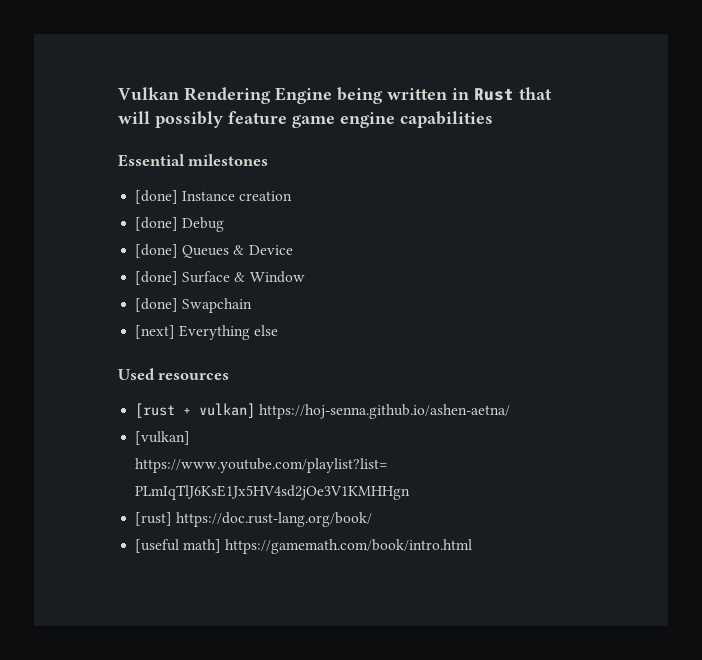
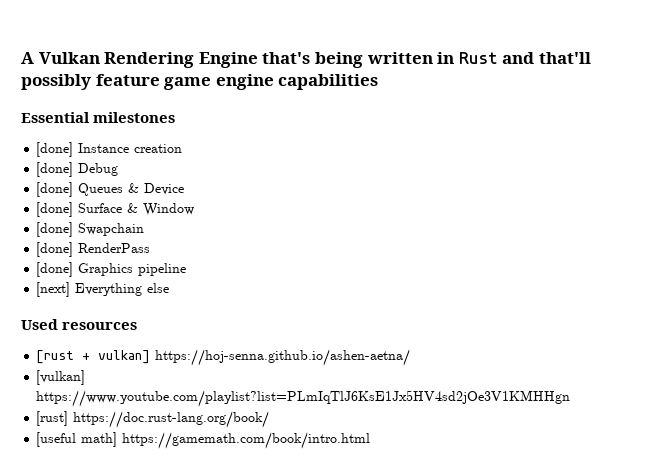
- Vulkan Rendering Engine being written in Rust that will possibly feature game engine capabilities
+ A Vulkan Rendering Engine that's being written in Rust and that'll possibly feature game engine capabilities
+ [done] RenderPass
+ [done] Graphics pipeline

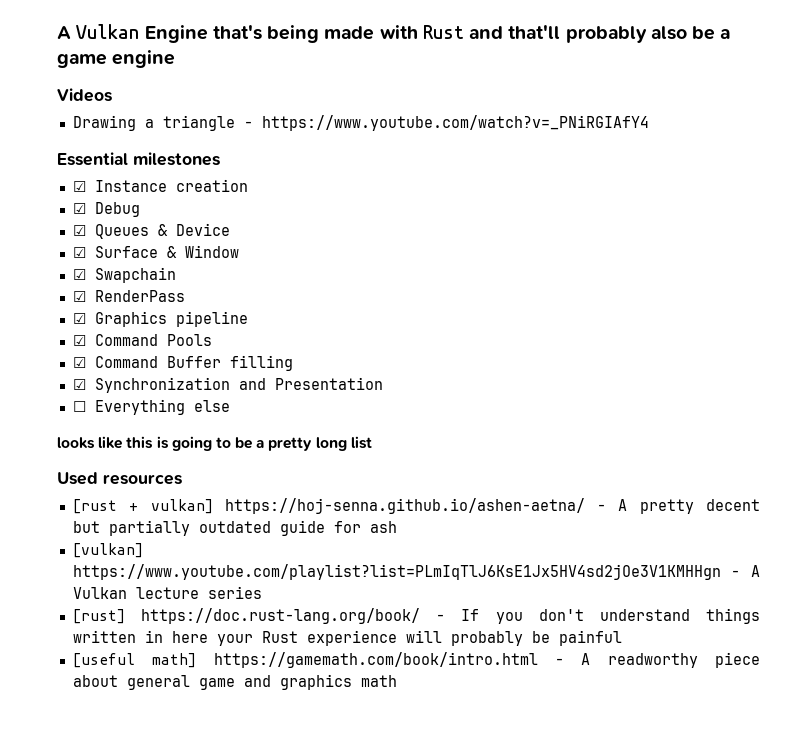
- A Vulkan Rendering Engine that's being written in Rust and that'll possibly feature game engine capabilities
+ A Vulkan Engine that's being made with Rust and that'll probably also be a game engine
+ Videos
+ Drawing a triangle - https://www.youtube.com/watch?v=_PNiRGIAfY4
- [done] Instance creation
+ ☑ Instance creation
- [done] Debug
+ ☑ Debug
- [done] Queues & Device
+ ☑ Queues & Device
- [done] Surface & Window
+ ☑ Surface & Window
- [done] Swapchain
+ ☑ Swapchain
- [done] RenderPass
+ ☑ RenderPass
- [done] Graphics pipeline
+ ☑ Graphics pipeline
- [next] Everything else
+ ☑ Command Pools
+ ☑ Command Buffer filling
+ ☑ Synchronization and Presentation
+ ☐ Everything else
+ looks like this is going to be a pretty long list
- [rust + vulkan] https://hoj-senna.github.io/ashen-aetna/
- [vulkan] https://www.youtube.com/playlist?list=PLmIqTlJ6KsE1Jx5HV4sd2jOe3V1KMHHgn
- [rust] https://doc.rust-lang.org/book/
- [useful math] https://gamemath.com/book/intro.html
+ [rust + vulkan] https://hoj-senna.github.io/ashen-aetna/ - A pretty decent but partially outdated guide for ash
+ [vulkan] https://www.youtube.com/playlist?list=PLmIqTlJ6KsE1Jx5HV4sd2jOe3V1KMHHgn - A Vulkan lecture series
+ [rust] https://doc.rust-lang.org/book/ - If you don't understand things written in here your Rust experience will probably be painful
+ [useful math] https://gamemath.com/book/intro.html - A readworthy piece about general game and graphics math

